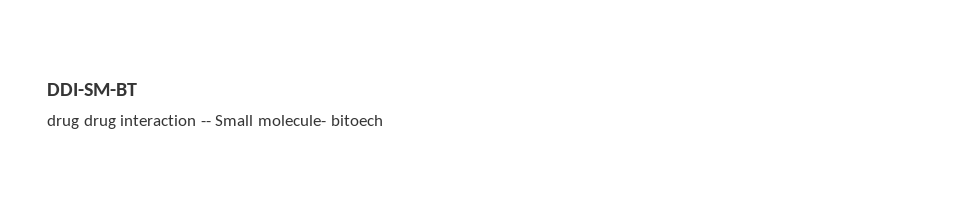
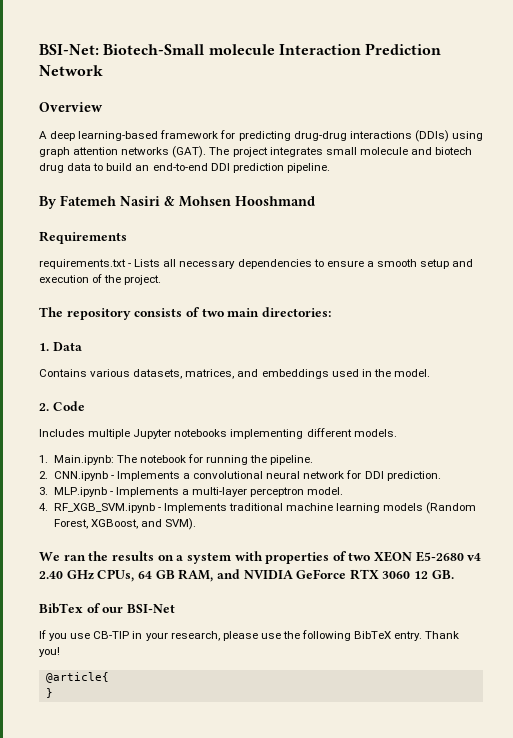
- DDI-SM-BT
- drug drug interaction -- Small molecule- bitoech
+ BSI-Net: Biotech-Small molecule Interaction Prediction Network
+ Overview
+ A deep learning-based framework for predicting drug-drug interactions (DDIs) using graph attention networks (GAT). The project integrates small molecule and biotech drug data to build an end-to-end DDI prediction pipeline.
+ By Fatemeh Nasiri & Mohsen Hooshmand
+ Requirements
+ requirements.txt - Lists all necessary dependencies to ensure a smooth setup and execution of the project.
+ The repository consists of two main directories:
+ 1. Data
+ Contains various datasets, matrices, and embeddings used in the model.
+ 2. Code
+ Includes multiple Jupyter notebooks implementing different models.
+ 1. Main.ipynb: The notebook for running the pipeline.
+ 2. CNN.ipynb - Implements a convolutional neural network for DDI prediction.
+ 3. MLP.ipynb - Implements a multi-layer perceptron model.
+ 4. RF_XGB_SVM.ipynb - Implements traditional machine learning models (Random Forest, XGBoost, and SVM).
+ We ran the results on a system with properties of two XEON E5-2680 v4 2.40 GHz CPUs, 64 GB RAM, and NVIDIA GeForce RTX 3060 12 GB.
+ BibTex of our BSI-Net
+ If you use CB-TIP in your research, please use the following BibTeX entry. Thank you!
+ @article{
+ }

